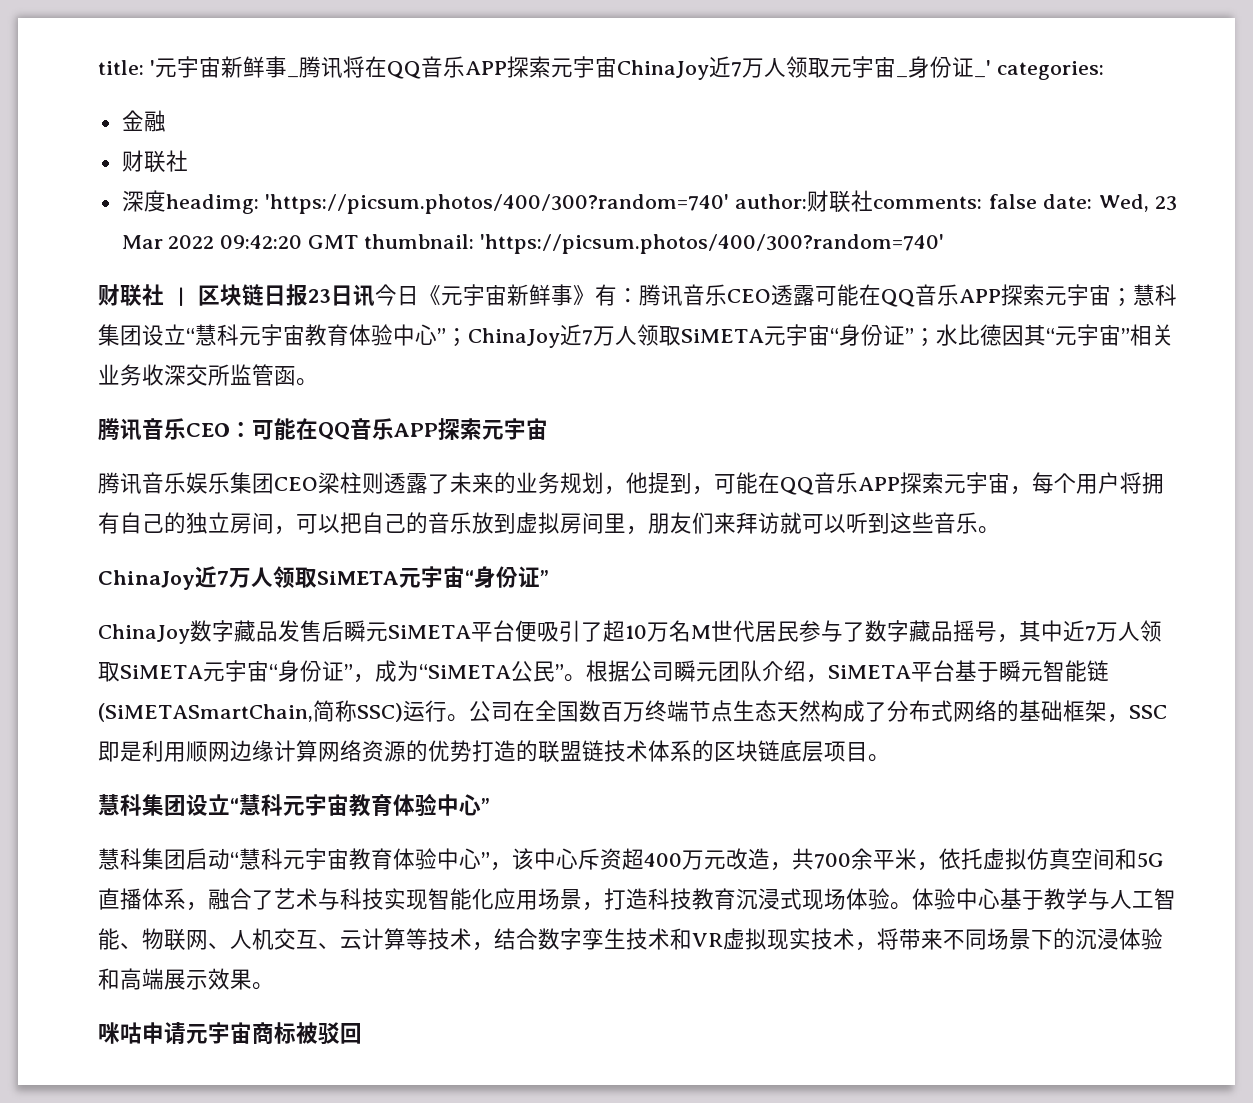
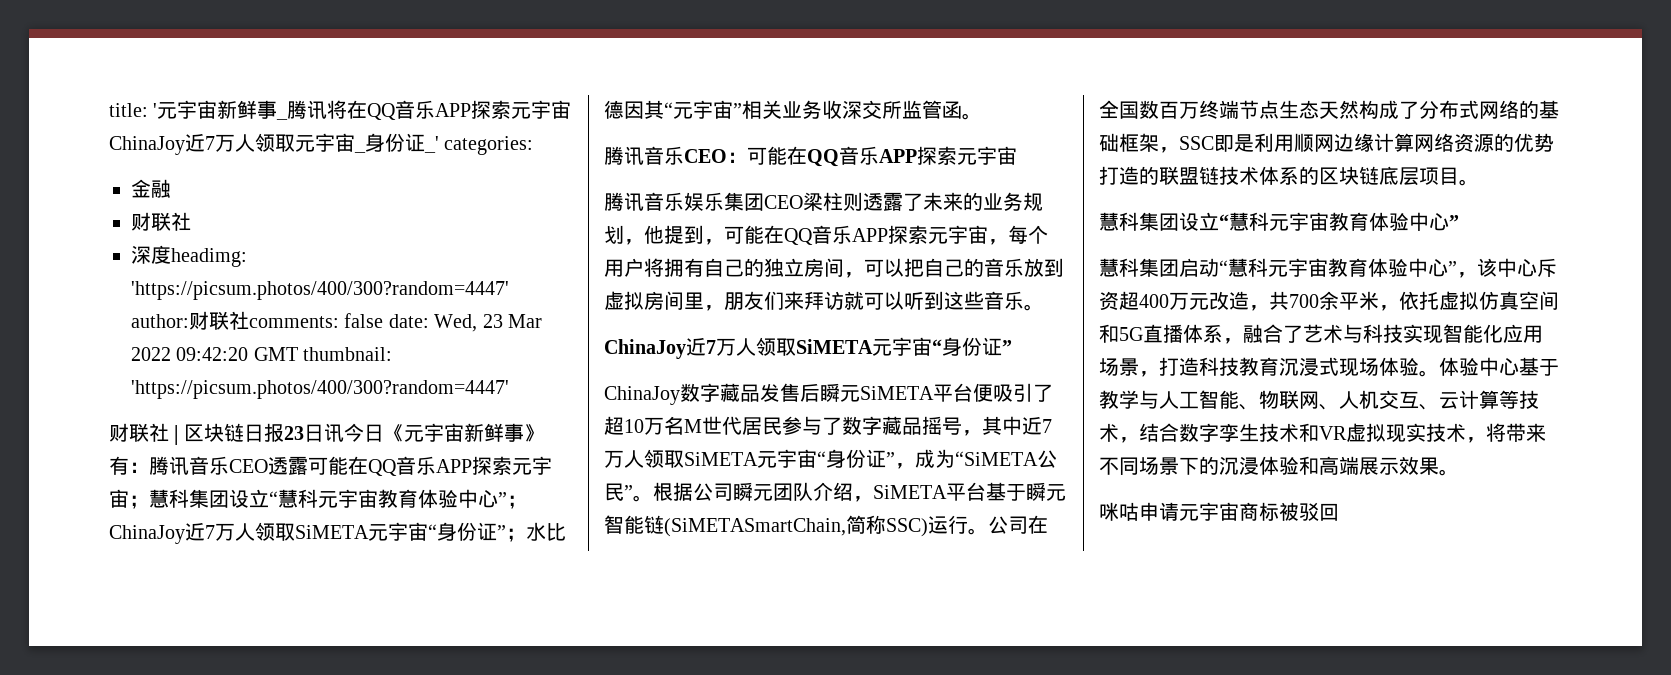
- 深度headimg: 'https://picsum.photos/400/300?random=740' author:财联社comments: false date: Wed, 23 Mar 2022 09:42:20 GMT thumbnail: 'https://picsum.photos/400/300?random=740'
+ 深度headimg: 'https://picsum.photos/400/300?random=4447' author:财联社comments: false date: Wed, 23 Mar 2022 09:42:20 GMT thumbnail: 'https://picsum.photos/400/300?random=4447'

